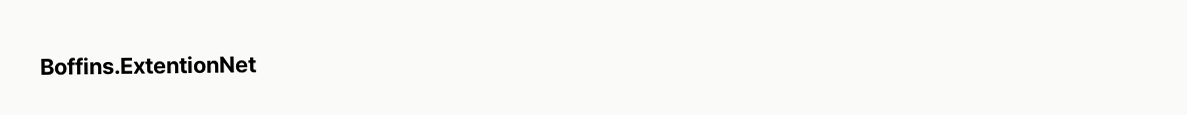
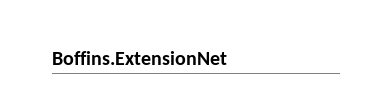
- Boffins.ExtentionNet
+ Boffins.ExtensionNet

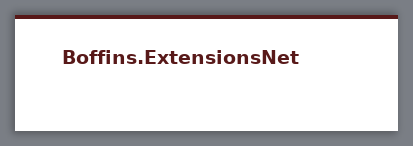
- Boffins.ExtensionNet
+ Boffins.ExtensionsNet

